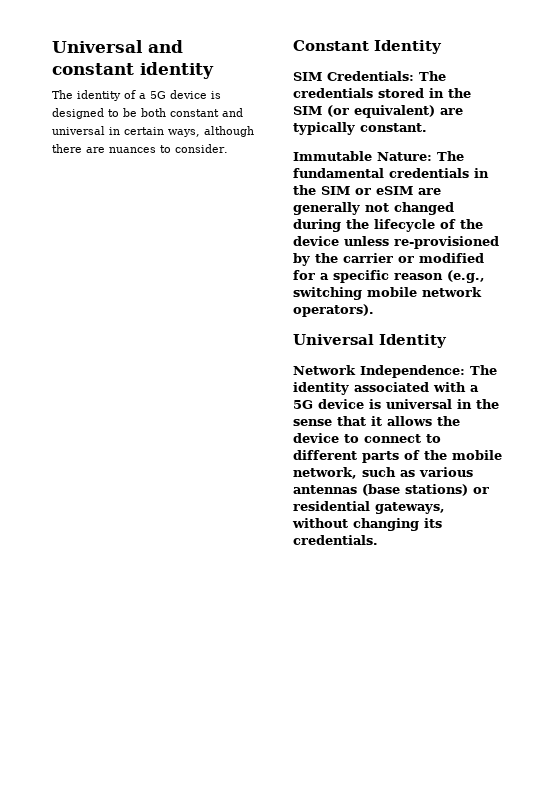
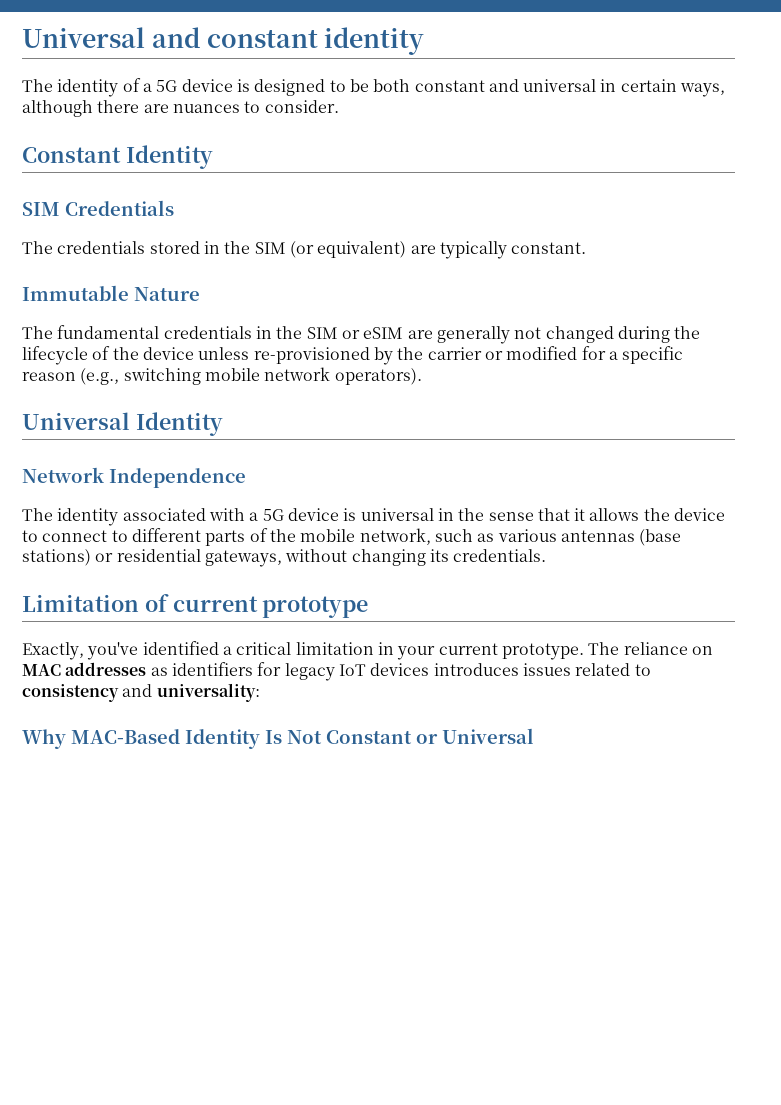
- SIM Credentials: The credentials stored in the SIM (or equivalent) are typically constant.
+ SIM Credentials
+ The credentials stored in the SIM (or equivalent) are typically constant.
- Immutable Nature: The fundamental credentials in the SIM or eSIM are generally not changed during the lifecycle of the device unless re-provisioned by the carrier or modified for a specific reason (e.g., switching mobile network operators).
+ Immutable Nature
+ The fundamental credentials in the SIM or eSIM are generally not changed during the lifecycle of the device unless re-provisioned by the carrier or modified for a specific reason (e.g., switching mobile network operators).
- Network Independence: The identity associated with a 5G device is universal in the sense that it allows the device to connect to different parts of the mobile network, such as various antennas (base stations) or residential gateways, without changing its credentials.
+ Network Independence
+ The identity associated with a 5G device is universal in the sense that it allows the device to connect to different parts of the mobile network, such as various antennas (base stations) or residential gateways, without changing its credentials.
+ Limitation of current prototype
+ Exactly, you've identified a critical limitation in your current prototype. The reliance on MAC addresses as identifiers for legacy IoT devices introduces issues related to consistency and universality:
+ Why MAC-Based Identity Is Not Constant or Universal

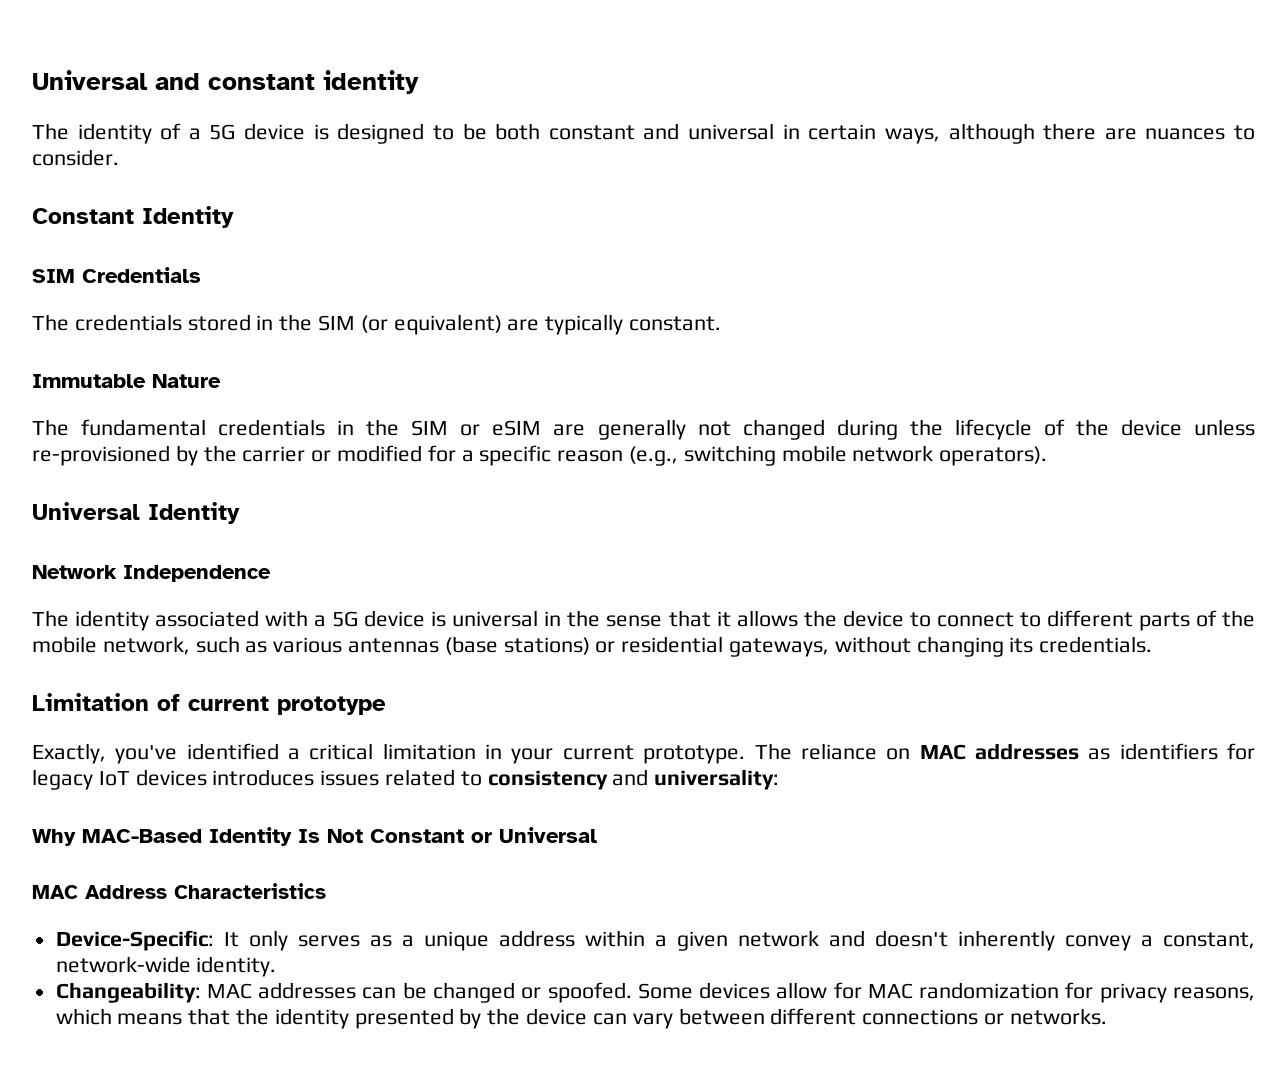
+ MAC Address Characteristics
+ Device-Specific: It only serves as a unique address within a given network and doesn't inherently convey a constant, network-wide identity.
+ Changeability: MAC addresses can be changed or spoofed. Some devices allow for MAC randomization for privacy reasons, which means that the identity presented by the device can vary between different connections or networks.

